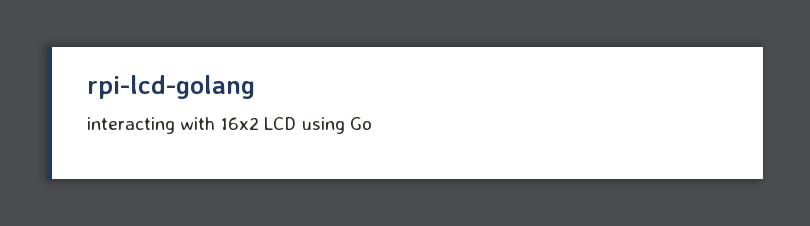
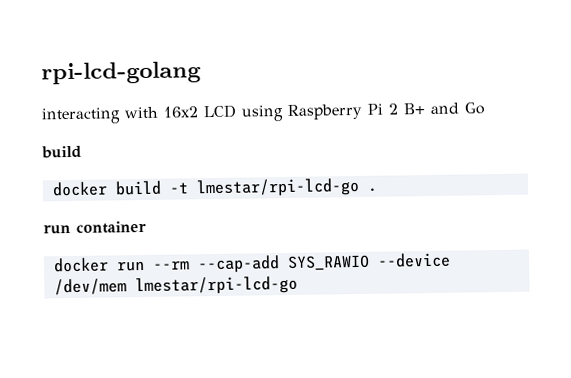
- interacting with 16x2 LCD using Go
+ interacting with 16x2 LCD using Raspberry Pi 2 B+ and Go
+ build
+ docker build -t lmestar/rpi-lcd-go .
+ run container
+ docker run --rm --cap-add SYS_RAWIO --device /dev/mem lmestar/rpi-lcd-go

